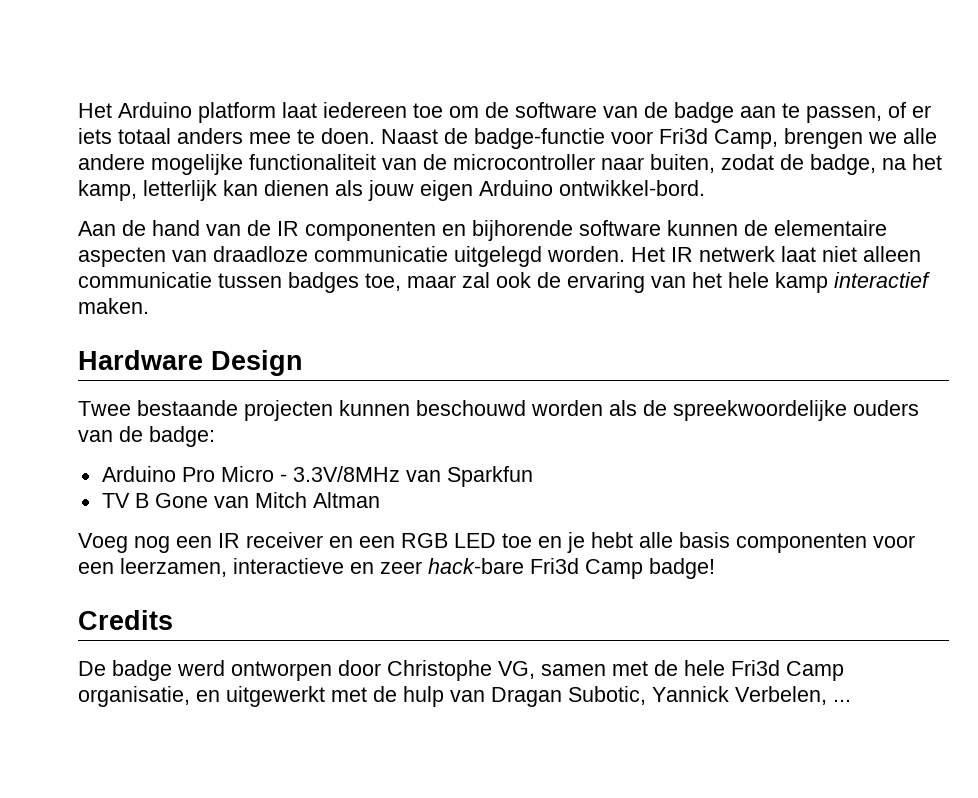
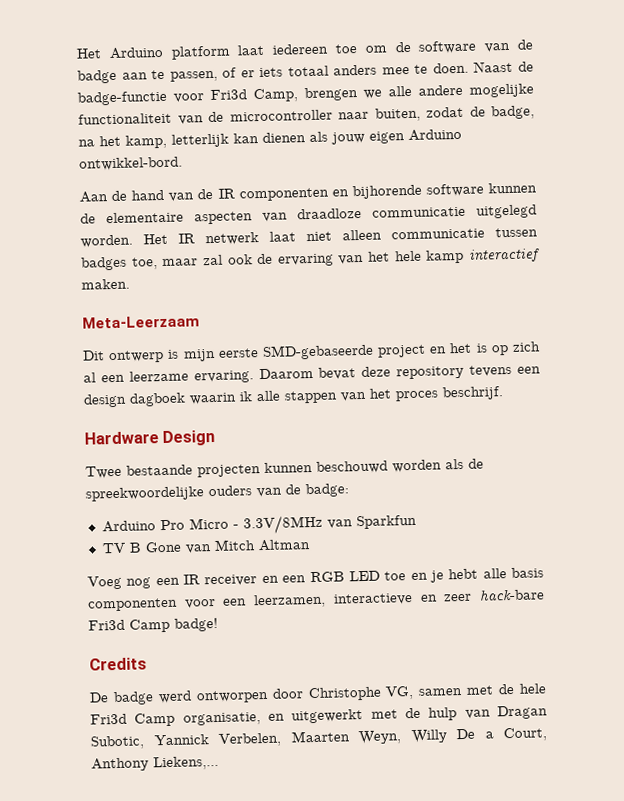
+ Meta-Leerzaam
+ Dit ontwerp is mijn eerste SMD-gebaseerde project en het is op zich al een leerzame ervaring. Daarom bevat deze repository tevens een design dagboek waarin ik alle stappen van het proces beschrijf.
- De badge werd ontworpen door Christophe VG, samen met de hele Fri3d Camp organisatie, en uitgewerkt met de hulp van Dragan Subotic, Yannick Verbelen, ...
+ De badge werd ontworpen door Christophe VG, samen met de hele Fri3d Camp organisatie, en uitgewerkt met de hulp van Dragan Subotic, Yannick Verbelen, Maarten Weyn, Willy De a Court, Anthony Liekens,...

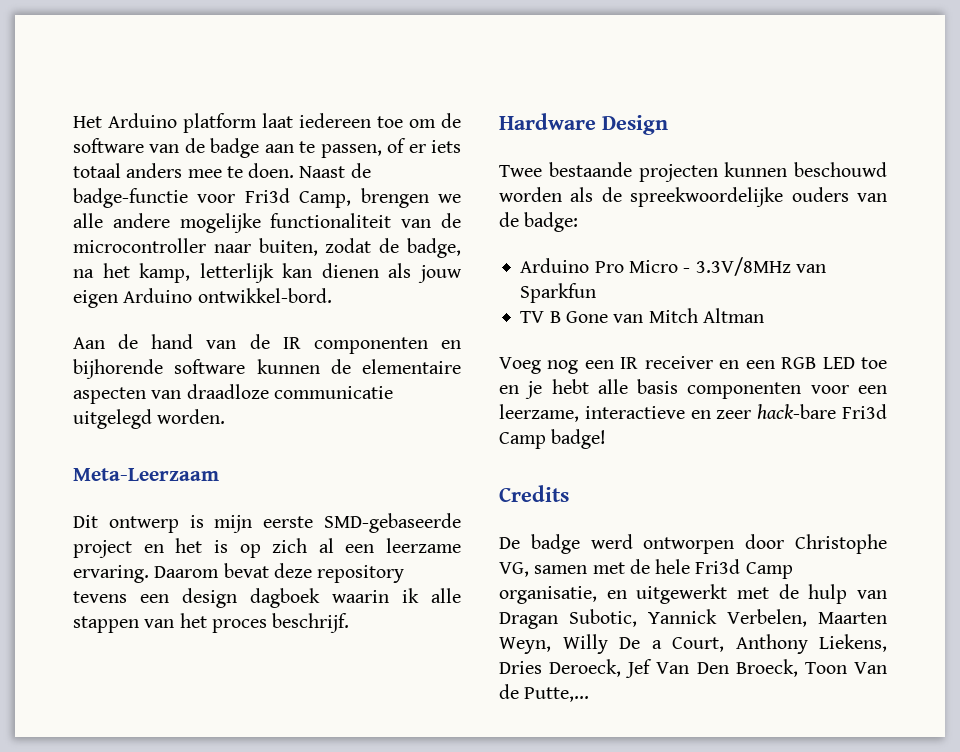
- Het IR netwerk laat niet alleen communicatie tussen badges toe, maar zal ook de ervaring van het hele kamp interactief maken.
- Voeg nog een IR receiver en een RGB LED toe en je hebt alle basis componenten voor een leerzamen, interactieve en zeer hack-bare Fri3d Camp badge!
+ Voeg nog een IR receiver en een RGB LED toe en je hebt alle basis componenten voor een leerzame, interactieve en zeer hack-bare Fri3d Camp badge!
- De badge werd ontworpen door Christophe VG, samen met de hele Fri3d Camp organisatie, en uitgewerkt met de hulp van Dragan Subotic, Yannick Verbelen, Maarten Weyn, Willy De a Court, Anthony Liekens,...
+ De badge werd ontworpen door Christophe VG, samen met de hele Fri3d Camp organisatie, en uitgewerkt met de hulp van Dragan Subotic, Yannick Verbelen, Maarten Weyn, Willy De a Court, Anthony Liekens, Dries Deroeck, Jef Van Den Broeck, Toon Van de Putte,...

